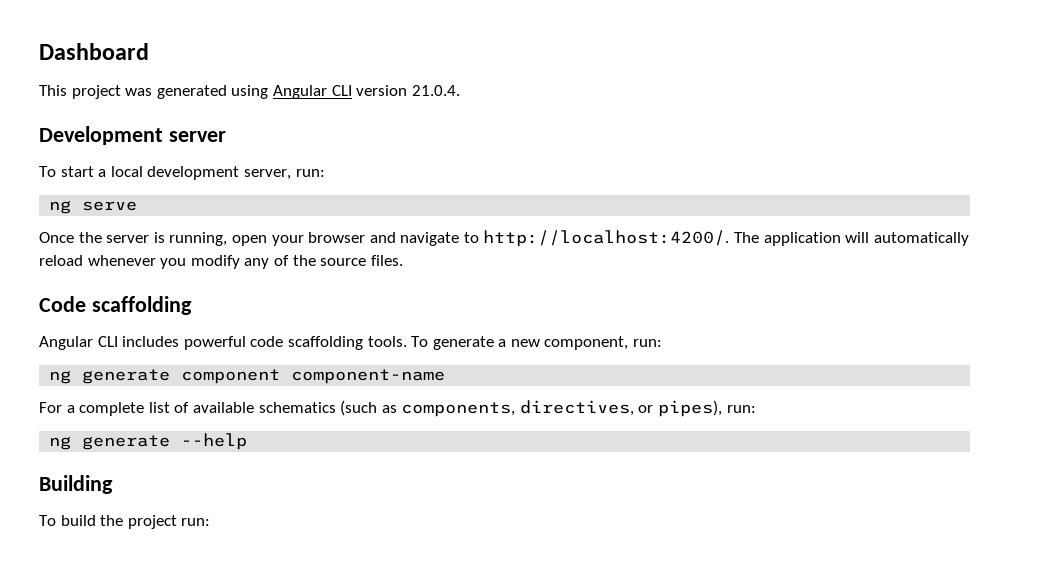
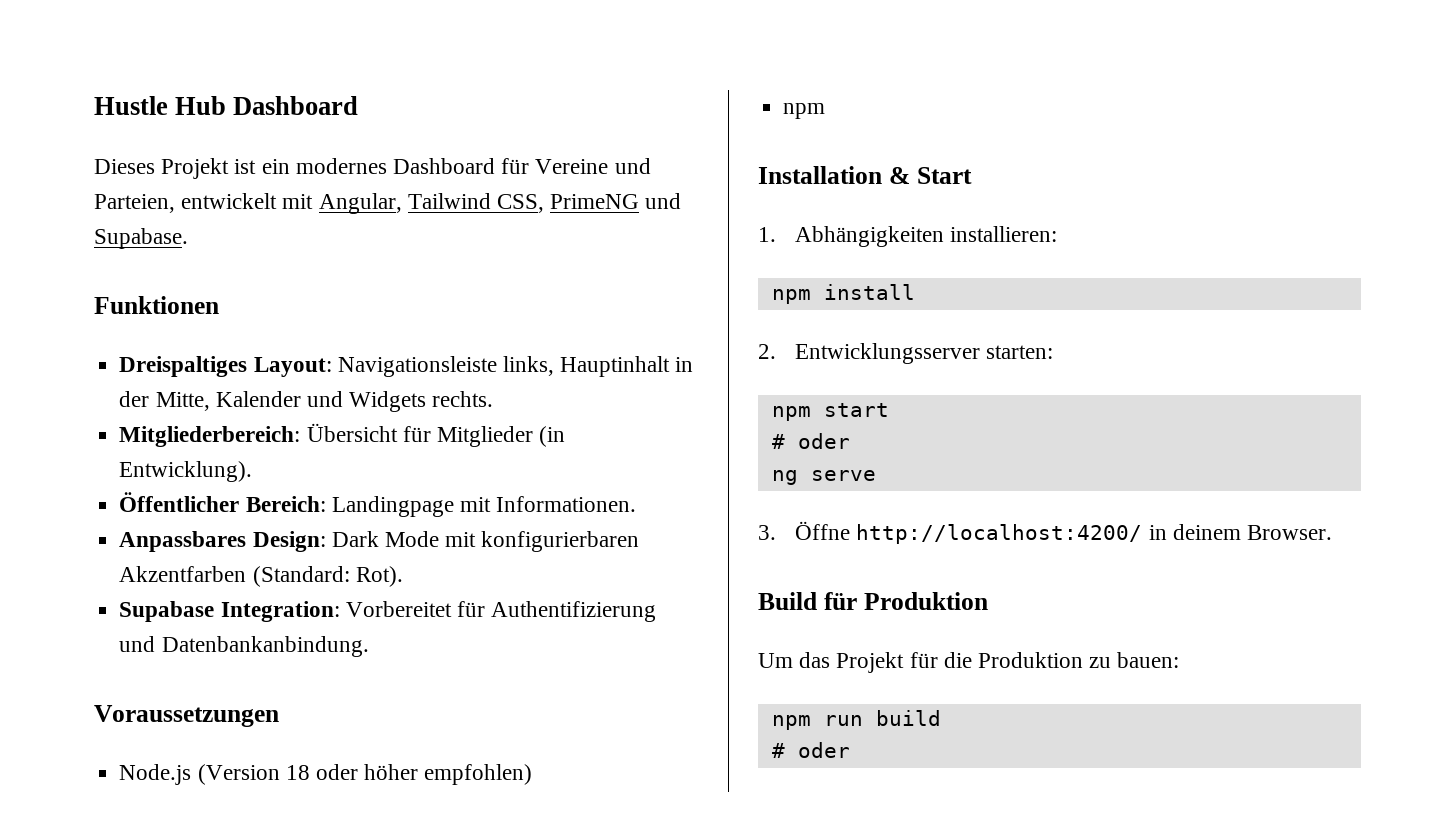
- Dashboard
+ Hustle Hub Dashboard
- This project was generated using Angular CLI version 21.0.4.
- Development server
- To start a local development server, run:
+ Dieses Projekt ist ein modernes Dashboard für Vereine und Parteien, entwickelt mit Angular, Tailwind CSS, PrimeNG und Supabase.
+ Funktionen
+ Dreispaltiges Layout: Navigationsleiste links, Hauptinhalt in der Mitte, Kalender und Widgets rechts.
+ Mitgliederbereich: Übersicht für Mitglieder (in Entwicklung).
+ Öffentlicher Bereich: Landingpage mit Informationen.
+ Anpassbares Design: Dark Mode mit konfigurierbaren Akzentfarben (Standard: Rot).
+ Supabase Integration: Vorbereitet für Authentifizierung und Datenbankanbindung.
+ Voraussetzungen
+ Node.js (Version 18 oder höher empfohlen)
+ npm
+ Installation & Start
+ 1. Abhängigkeiten installieren:
+ npm install
+ 2. Entwicklungsserver starten:
+ npm start
+ # oder
  ng serve
- Once the server is running, open your browser and navigate to http://localhost:4200/. The application will automatically reload whenever you modify any of the source files.
- Code scaffolding
- Angular CLI includes powerful code scaffolding tools. To generate a new component, run:
- ng generate component component-name
- For a complete list of available schematics (such as components, directives, or pipes), run:
- ng generate --help
- Building
- To build the project run:
+ 3. Öffne http://localhost:4200/ in deinem Browser.
+ Build für Produktion
+ Um das Projekt für die Produktion zu bauen:
+ npm run build
+ # oder

